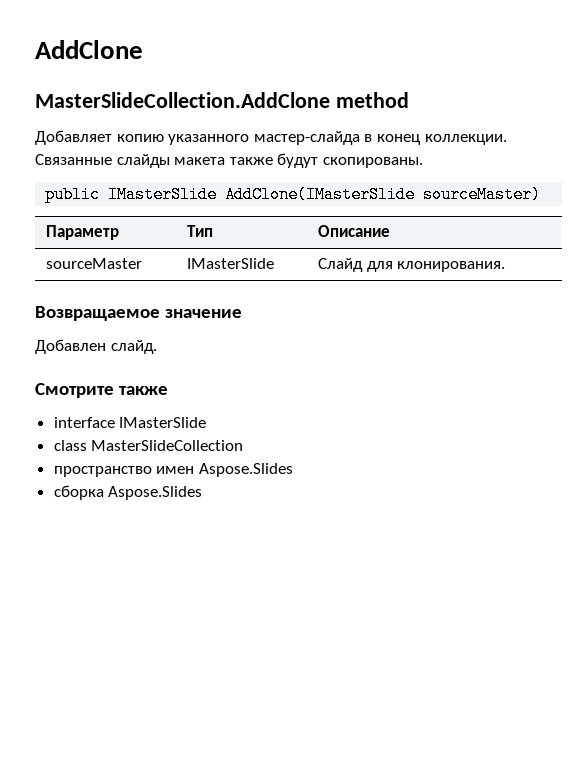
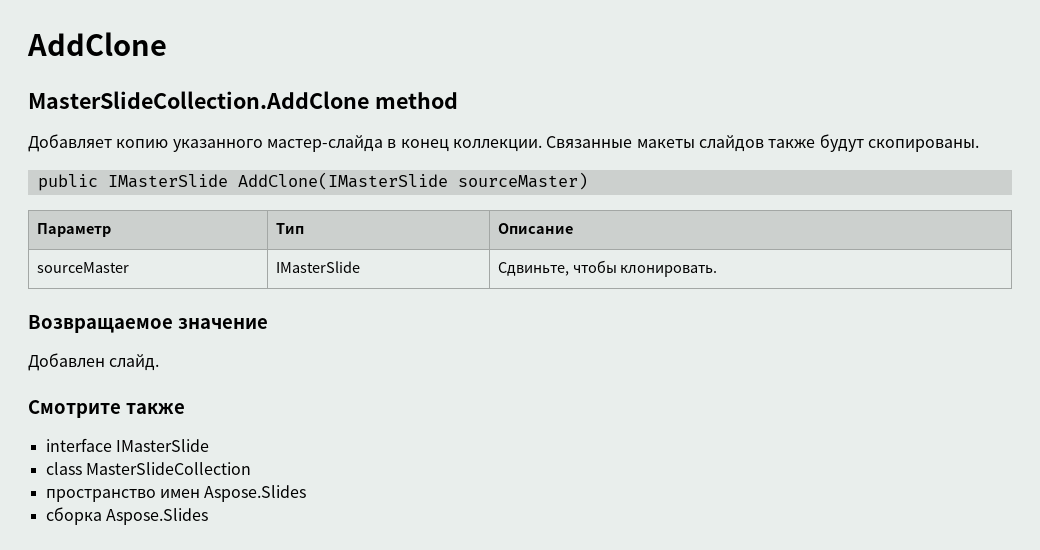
- Связанные слайды макета также будут скопированы.
+ Связанные макеты слайдов также будут скопированы.
- sourceMaster | IMasterSlide | Слайд для клонирования.
+ sourceMaster | IMasterSlide | Сдвиньте, чтобы клонировать.

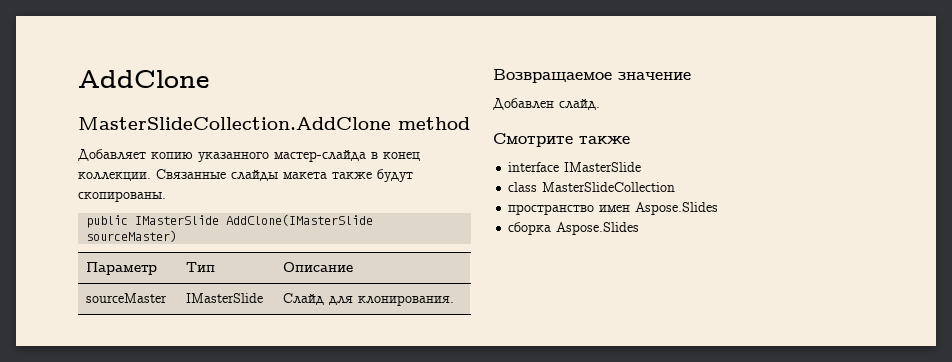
- Связанные макеты слайдов также будут скопированы.
+ Связанные слайды макета также будут скопированы.
- sourceMaster | IMasterSlide | Сдвиньте, чтобы клонировать.
+ sourceMaster | IMasterSlide | Слайд для клонирования.

